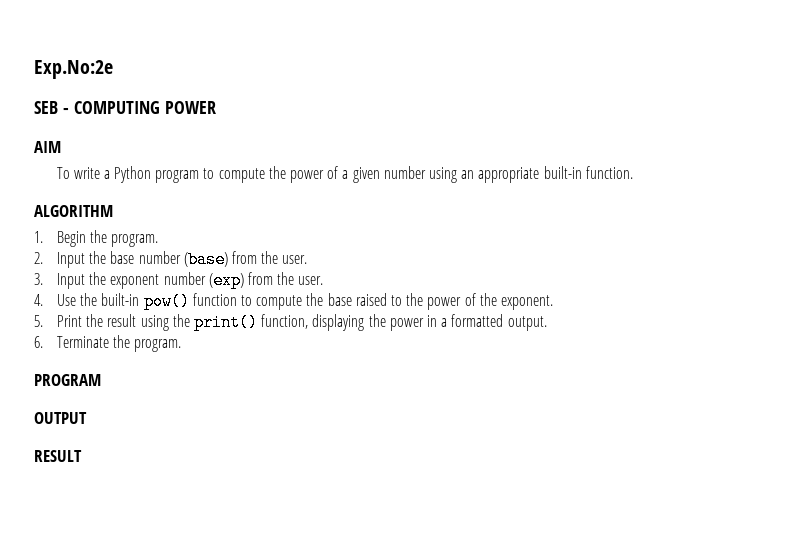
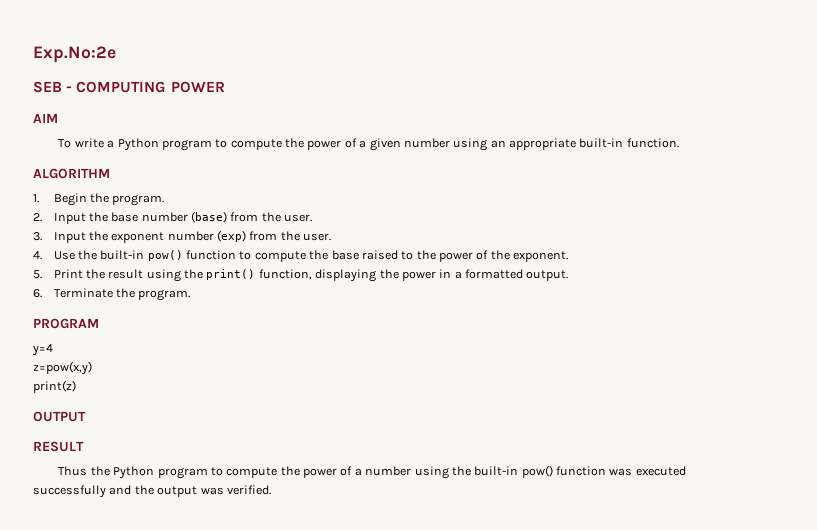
+ y=4
+ z=pow(x,y)
+ print(z)
+ Thus the Python program to compute the power of a number using the built-in pow() function was executed successfully and the output was verified.

